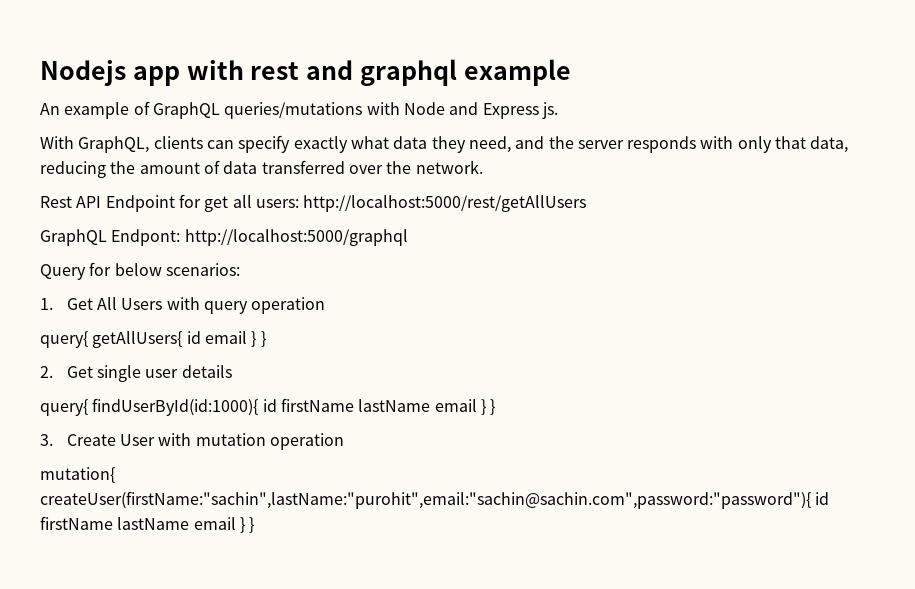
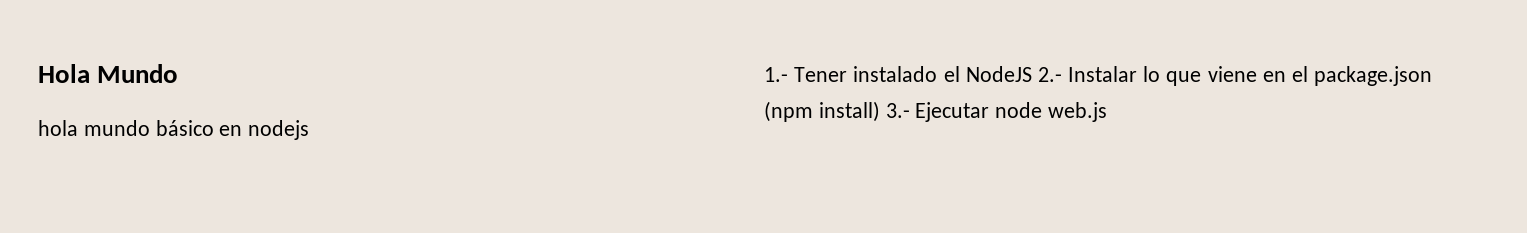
- Nodejs app with rest and graphql example
- An example of GraphQL queries/mutations with Node and Express js.
- With GraphQL, clients can specify exactly what data they need, and the server responds with only that data, reducing the amount of data transferred over the network.
- Rest API Endpoint for get all users: http://localhost:5000/rest/getAllUsers
- GraphQL Endpont: http://localhost:5000/graphql
- Query for below scenarios:
- 1. Get All Users with query operation
- query{ getAllUsers{ id email } }
- 2. Get single user details
- query{ findUserById(id:1000){ id firstName lastName email } }
- 3. Create User with mutation operation
- mutation{ createUser(firstName:"sachin",lastName:"purohit",email:"sachin@sachin.com",password:"password"){ id firstName lastName email } }
+ Hola Mundo
+ hola mundo básico en nodejs
+ 1.- Tener instalado el NodeJS 2.- Instalar lo que viene en el package.json (npm install) 3.- Ejecutar node web.js

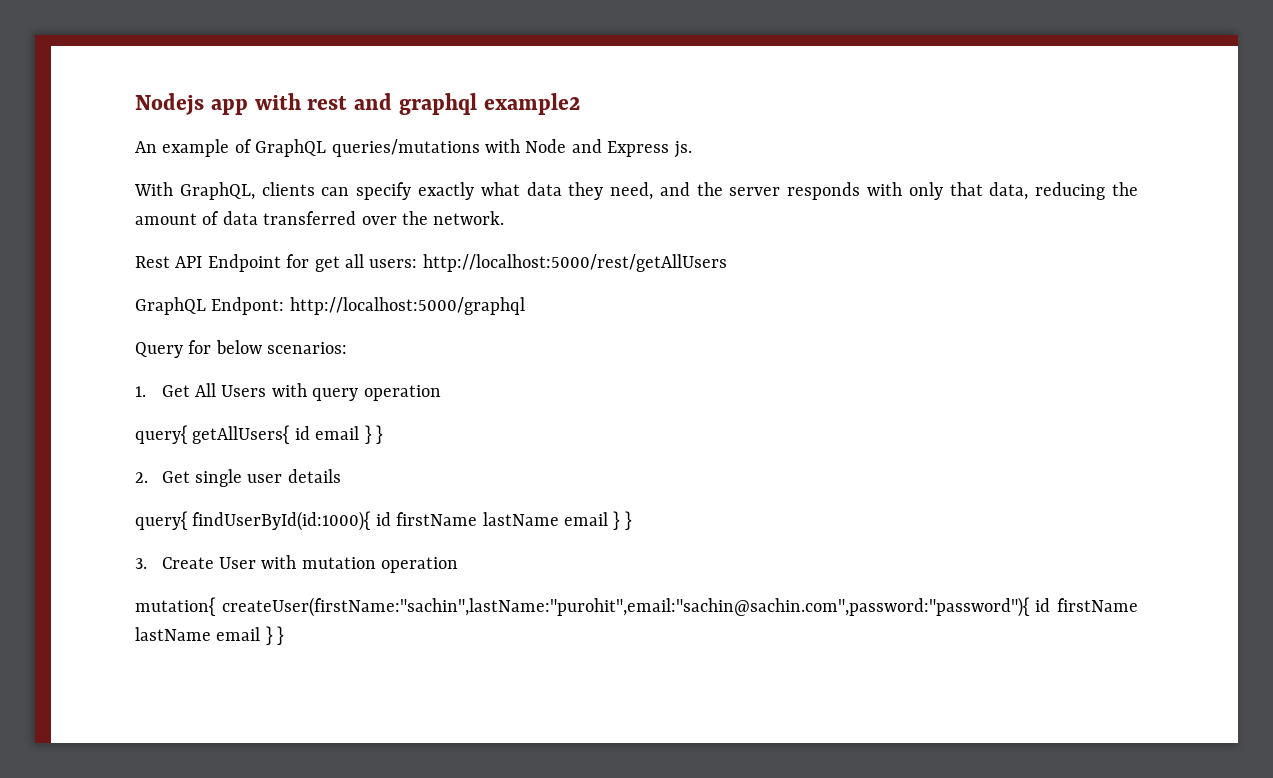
- Hola Mundo
- hola mundo básico en nodejs
- 1.- Tener instalado el NodeJS 2.- Instalar lo que viene en el package.json (npm install) 3.- Ejecutar node web.js
+ Nodejs app with rest and graphql example2
+ An example of GraphQL queries/mutations with Node and Express js.
+ With GraphQL, clients can specify exactly what data they need, and the server responds with only that data, reducing the amount of data transferred over the network.
+ Rest API Endpoint for get all users: http://localhost:5000/rest/getAllUsers
+ GraphQL Endpont: http://localhost:5000/graphql
+ Query for below scenarios:
+ 1. Get All Users with query operation
+ query{ getAllUsers{ id email } }
+ 2. Get single user details
+ query{ findUserById(id:1000){ id firstName lastName email } }
+ 3. Create User with mutation operation
+ mutation{ createUser(firstName:"sachin",lastName:"purohit",email:"sachin@sachin.com",password:"password"){ id firstName lastName email } }

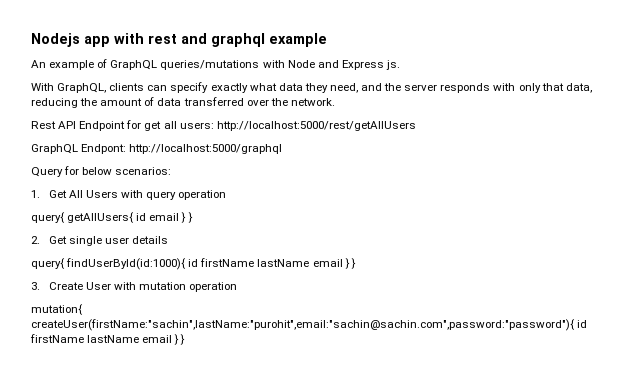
- Nodejs app with rest and graphql example2
+ Nodejs app with rest and graphql example

